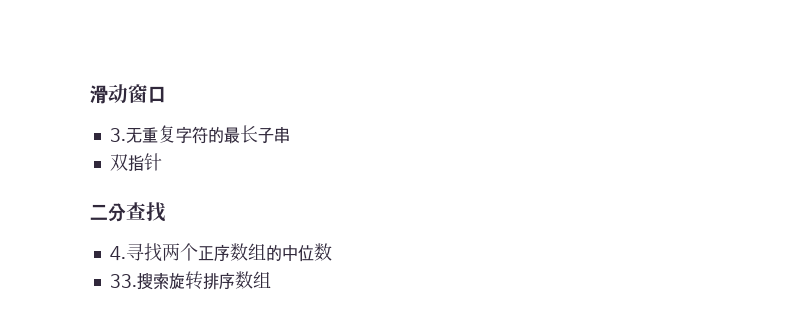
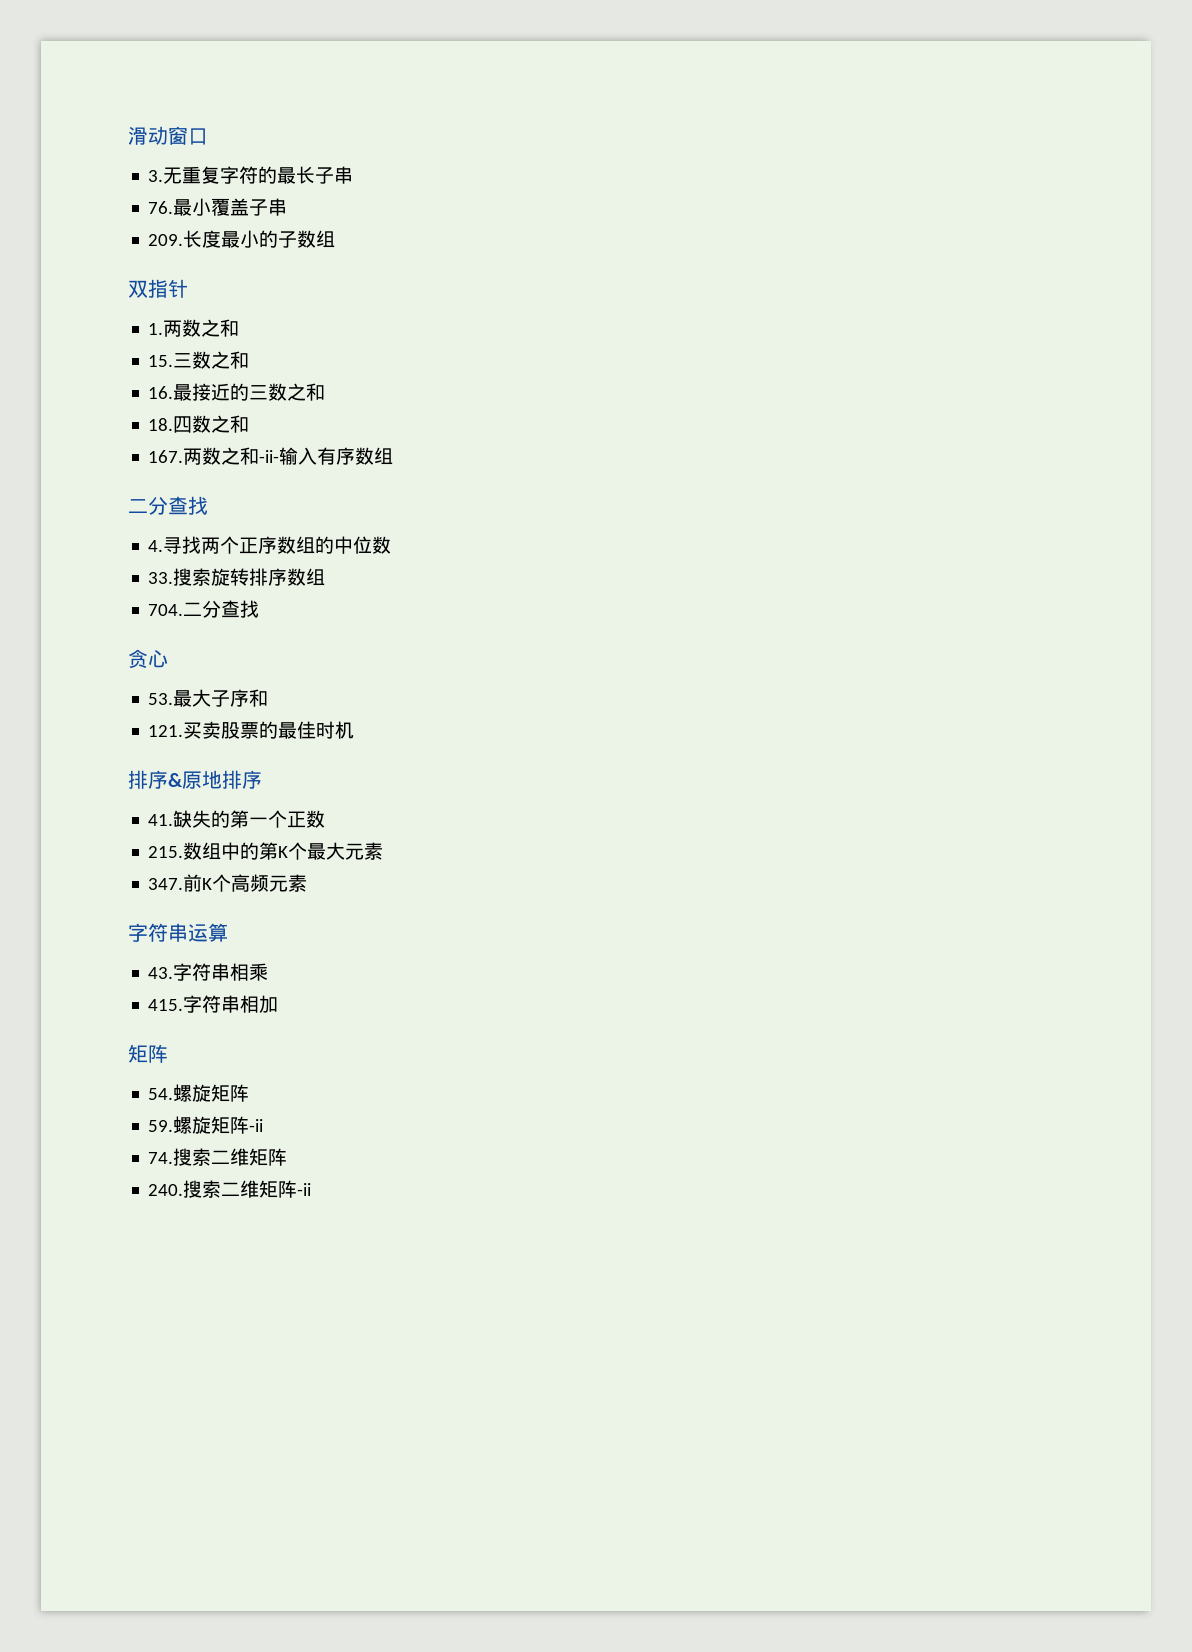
+ 76.最小覆盖子串
+ 209.长度最小的子数组
  双指针
+ 1.两数之和
+ 15.三数之和
+ 16.最接近的三数之和
+ 18.四数之和
+ 167.两数之和-ii-输入有序数组
+ 704.二分查找
+ 贪心
+ 53.最大子序和
+ 121.买卖股票的最佳时机
+ 排序&原地排序
+ 41.缺失的第一个正数
+ 215.数组中的第K个最大元素
+ 347.前K个高频元素
+ 字符串运算
+ 43.字符串相乘
+ 415.字符串相加
+ 矩阵
+ 54.螺旋矩阵
+ 59.螺旋矩阵-ii
+ 74.搜索二维矩阵
+ 240.搜索二维矩阵-ii

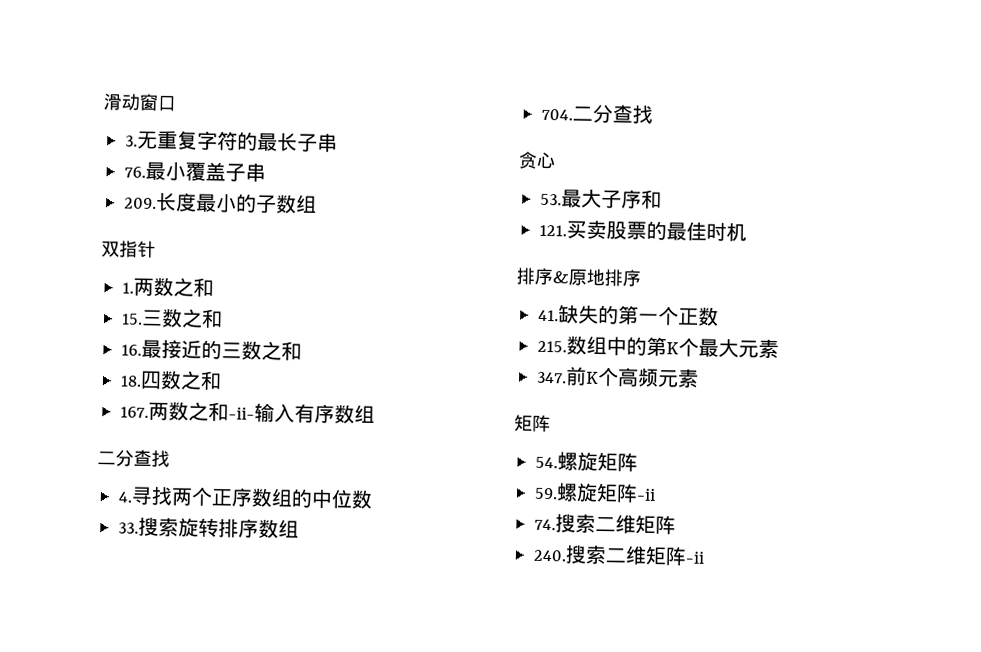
- 字符串运算
- 43.字符串相乘
- 415.字符串相加

